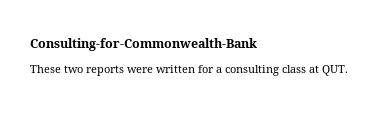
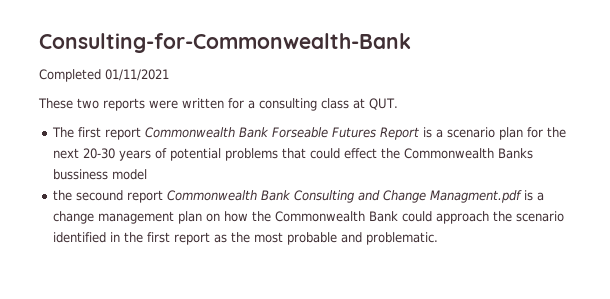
+ Completed 01/11/2021
+ The first report Commonwealth Bank Forseable Futures Report is a scenario plan for the next 20-30 years of potential problems that could effect the Commonwealth Banks bussiness model
+ the secound report Commonwealth Bank Consulting and Change Managment.pdf is a change management plan on how the Commonwealth Bank could approach the scenario identified in the first report as the most probable and problematic.

